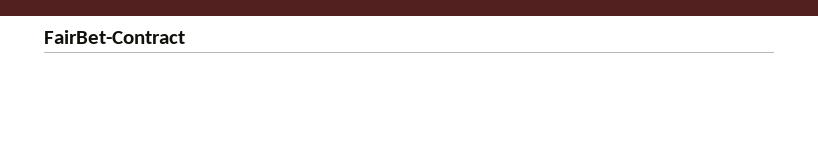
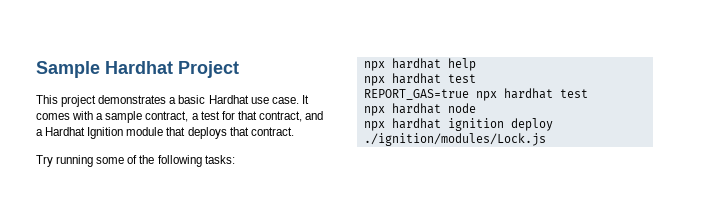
- FairBet-Contract
+ Sample Hardhat Project
+ This project demonstrates a basic Hardhat use case. It comes with a sample contract, a test for that contract, and a Hardhat Ignition module that deploys that contract.
+ Try running some of the following tasks:
+ npx hardhat help
+ npx hardhat test
+ REPORT_GAS=true npx hardhat test
+ npx hardhat node
+ npx hardhat ignition deploy ./ignition/modules/Lock.js

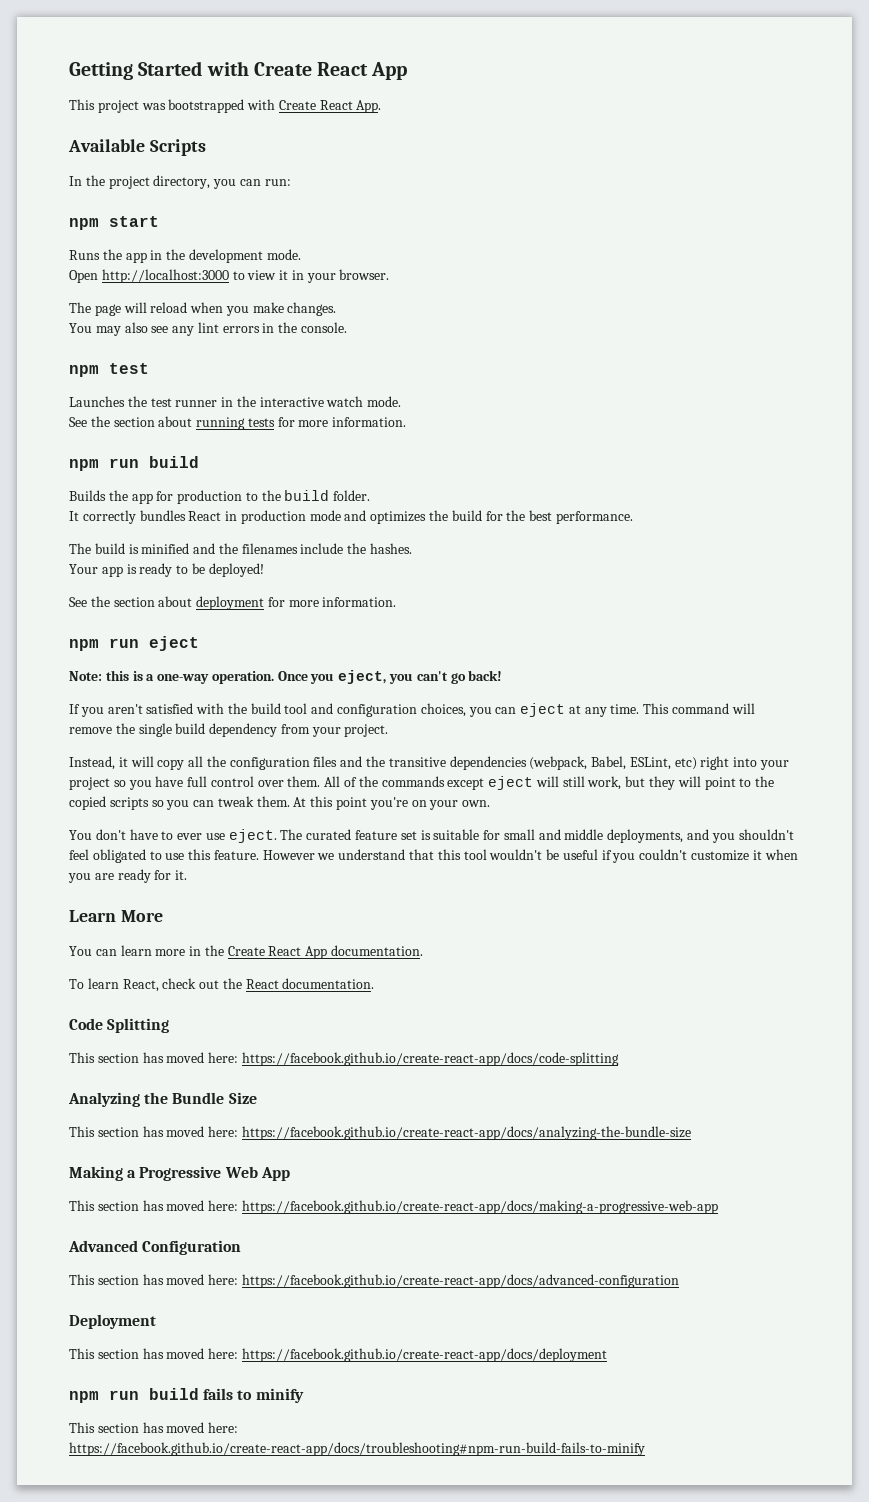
- Sample Hardhat Project
- This project demonstrates a basic Hardhat use case. It comes with a sample contract, a test for that contract, and a Hardhat Ignition module that deploys that contract.
- Try running some of the following tasks:
- npx hardhat help
- npx hardhat test
- REPORT_GAS=true npx hardhat test
- npx hardhat node
- npx hardhat ignition deploy ./ignition/modules/Lock.js
+ Getting Started with Create React App
+ This project was bootstrapped with Create React App.
+ Available Scripts
+ In the project directory, you can run:
+ npm start
+ Runs the app in the development mode.
+ Open http://localhost:3000 to view it in your browser.
+ The page will reload when you make changes.
+ You may also see any lint errors in the console.
+ npm test
+ Launches the test runner in the interactive watch mode.
+ See the section about running tests for more information.
+ npm run build
+ Builds the app for production to the build folder.
+ It correctly bundles React in production mode and optimizes the build for the best performance.
+ The build is minified and the filenames include the hashes.
+ Your app is ready to be deployed!
+ See the section about deployment for more information.
+ npm run eject
+ Note: this is a one-way operation. Once you eject, you can't go back!
+ If you aren't satisfied with the build tool and configuration choices, you can eject at any time. This command will remove the single build dependency from your project.
+ Instead, it will copy all the configuration files and the transitive dependencies (webpack, Babel, ESLint, etc) right into your project so you have full control over them. All of the commands except eject will still work, but they will point to the copied scripts so you can tweak them. At this point you're on your own.
+ You don't have to ever use eject. The curated feature set is suitable for small and middle deployments, and you shouldn't feel obligated to use this feature. However we understand that this tool wouldn't be useful if you couldn't customize it when you are ready for it.
+ Learn More
+ You can learn more in the Create React App documentation.
+ To learn React, check out the React documentation.
+ Code Splitting
+ This section has moved here: https://facebook.github.io/create-react-app/docs/code-splitting
+ Analyzing the Bundle Size
+ This section has moved here: https://facebook.github.io/create-react-app/docs/analyzing-the-bundle-size
+ Making a Progressive Web App
+ This section has moved here: https://facebook.github.io/create-react-app/docs/making-a-progressive-web-app
+ Advanced Configuration
+ This section has moved here: https://facebook.github.io/create-react-app/docs/advanced-configuration
+ Deployment
+ This section has moved here: https://facebook.github.io/create-react-app/docs/deployment
+ npm run build fails to minify
+ This section has moved here: https://facebook.github.io/create-react-app/docs/troubleshooting#npm-run-build-fails-to-minify

